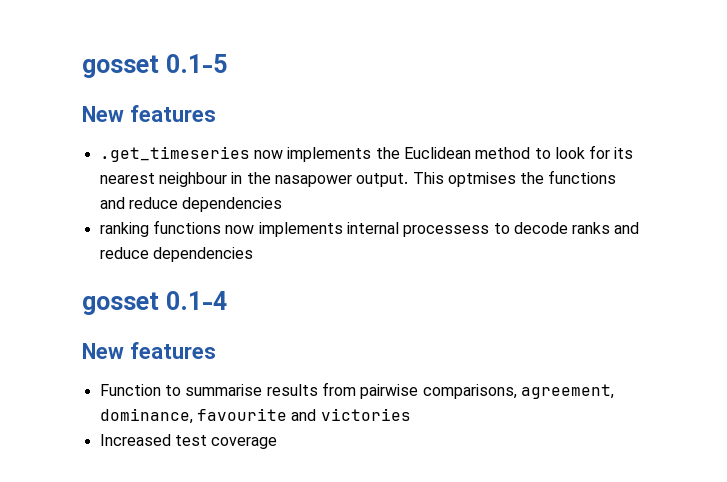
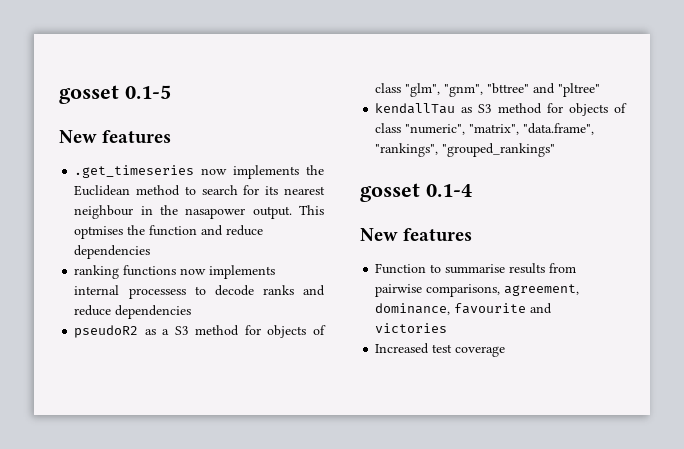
- .get_timeseries now implements the Euclidean method to look for its nearest neighbour in the nasapower output.
+ .get_timeseries now implements the Euclidean method to search for its nearest neighbour in the nasapower output.
- This optmises the functions and reduce dependencies
+ This optmises the function and reduce dependencies
+ pseudoR2 as a S3 method for objects of class "glm", "gnm", "bttree" and "pltree"
+ kendallTau as S3 method for objects of class "numeric", "matrix", "data.frame", "rankings", "grouped_rankings"

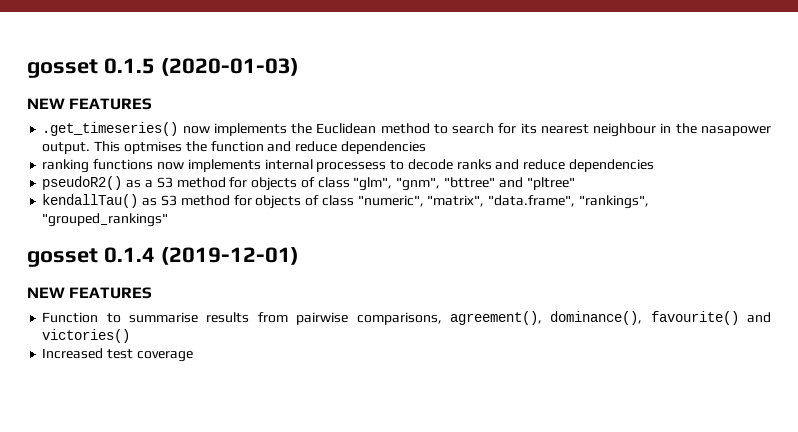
- gosset 0.1-5
- New features
- .get_timeseries now implements the Euclidean method to search for its nearest neighbour in the nasapower output.
+ gosset 0.1.5 (2020-01-03)
+ NEW FEATURES
+ .get_timeseries() now implements the Euclidean method to search for its nearest neighbour in the nasapower output.
- pseudoR2 as a S3 method for objects of class "glm", "gnm", "bttree" and "pltree"
+ pseudoR2() as a S3 method for objects of class "glm", "gnm", "bttree" and "pltree"
- kendallTau as S3 method for objects of class "numeric", "matrix", "data.frame", "rankings", "grouped_rankings"
+ kendallTau() as S3 method for objects of class "numeric", "matrix", "data.frame", "rankings", "grouped_rankings"
- gosset 0.1-4
- New features
+ gosset 0.1.4 (2019-12-01)
+ NEW FEATURES
- Function to summarise results from pairwise comparisons, agreement, dominance, favourite and victories
+ Function to summarise results from pairwise comparisons, agreement(), dominance(), favourite() and victories()

